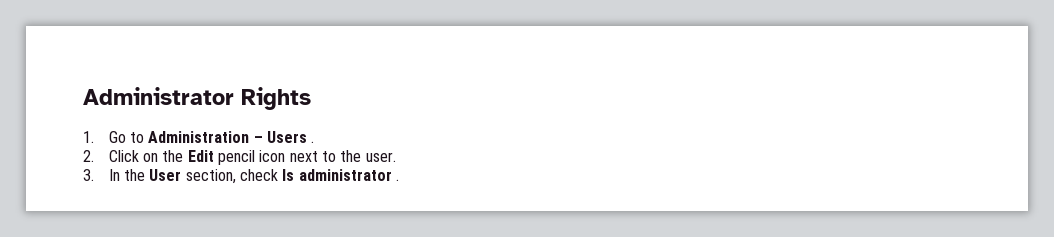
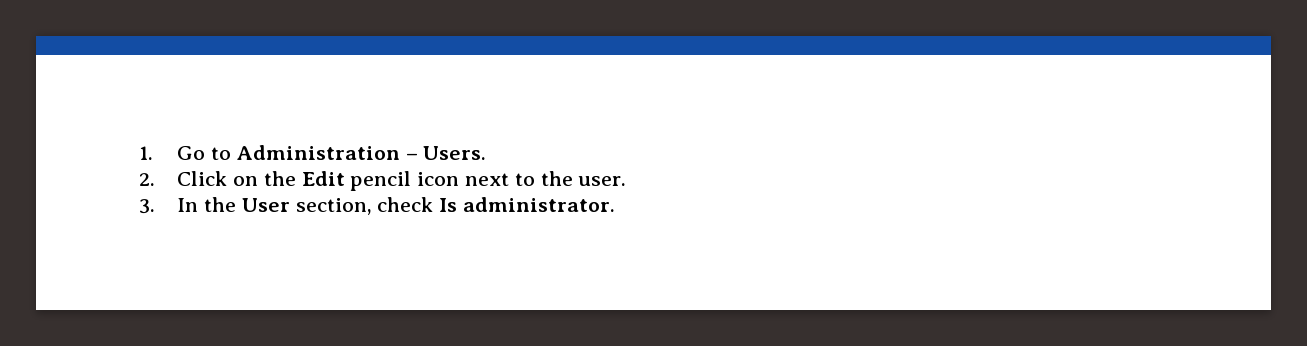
- Administrator Rights
- 1. Go to Administration – Users .
+ 1. Go to Administration – Users.
- 3. In the User section, check Is administrator .
+ 3. In the User section, check Is administrator.

